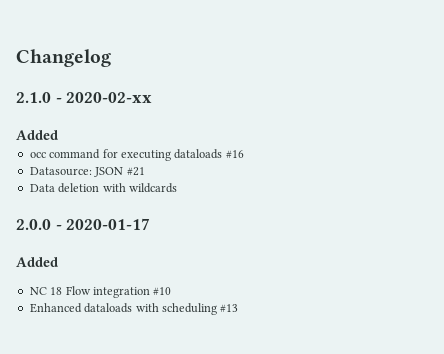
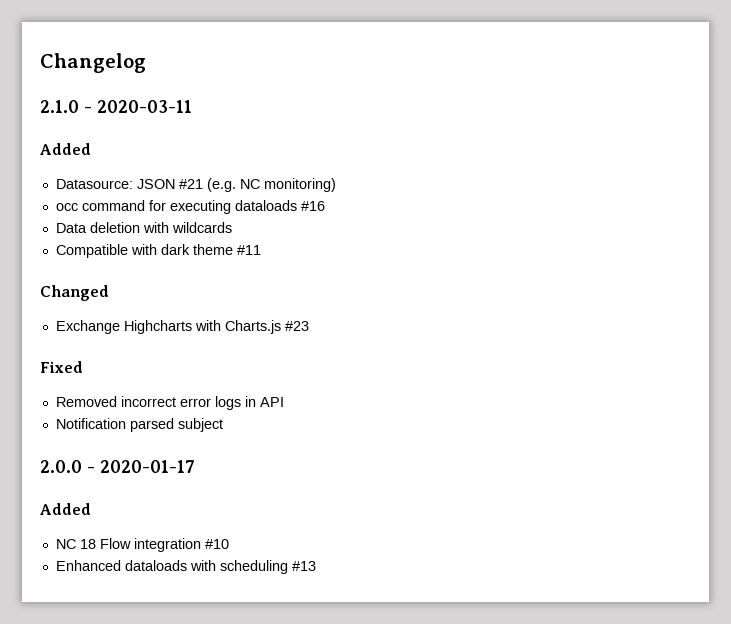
- 2.1.0 - 2020-02-xx
+ 2.1.0 - 2020-03-11
  Added
+ Datasource: JSON #21 (e.g. NC monitoring)
- Datasource: JSON #21
+ Compatible with dark theme #11
+ Changed
+ Exchange Highcharts with Charts.js #23
+ Fixed
+ Removed incorrect error logs in API
+ Notification parsed subject

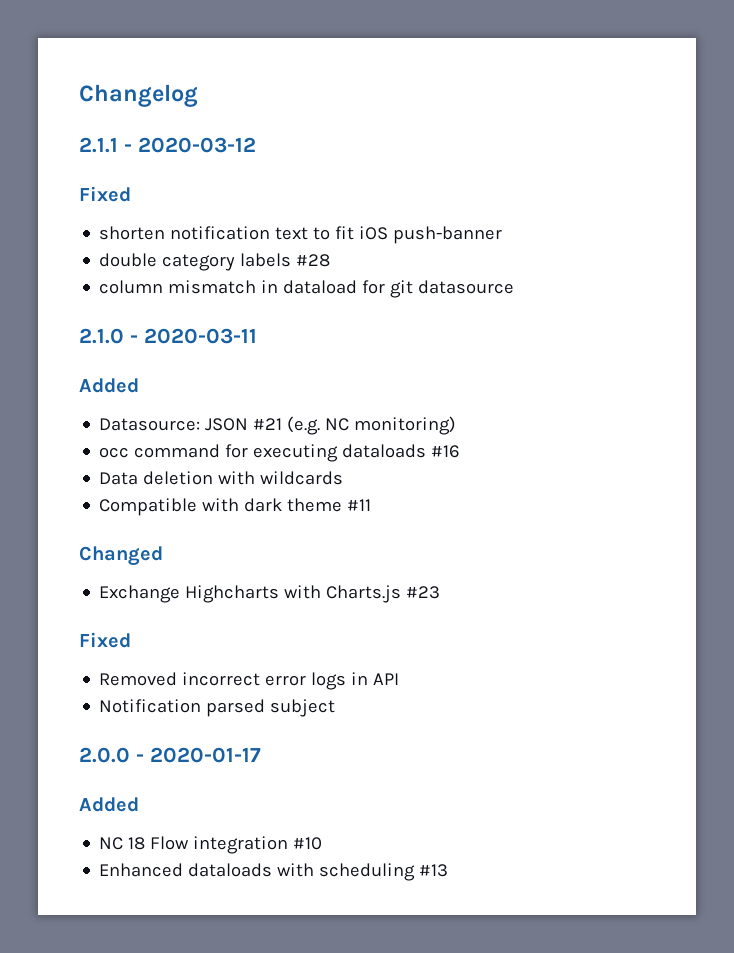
+ 2.1.1 - 2020-03-12
+ Fixed
+ shorten notification text to fit iOS push-banner
+ double category labels #28
+ column mismatch in dataload for git datasource

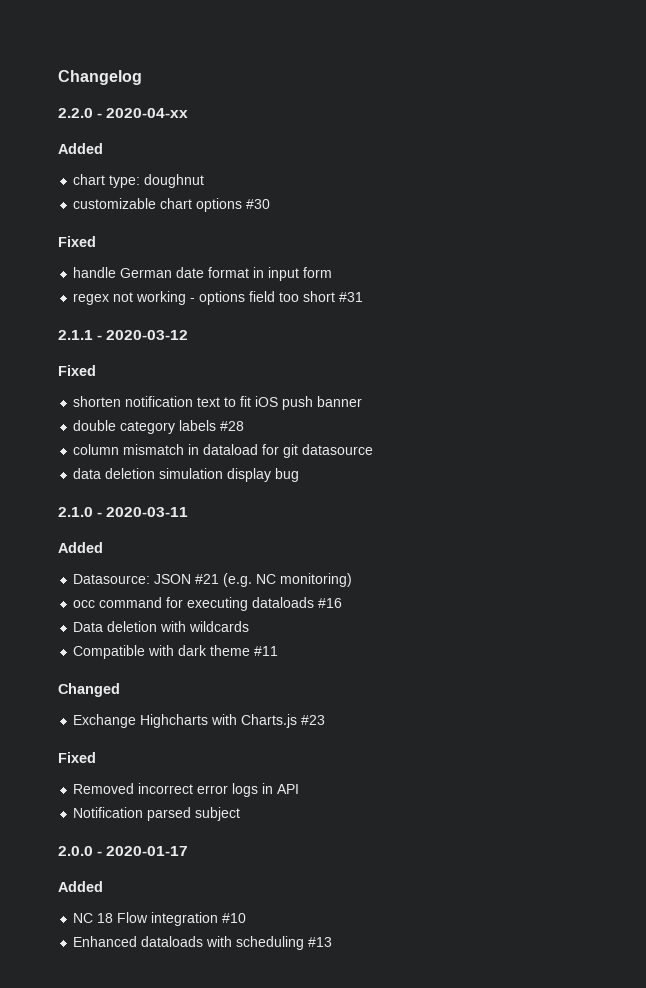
+ 2.2.0 - 2020-04-xx
+ Added
+ chart type: doughnut
+ customizable chart options #30
+ Fixed
+ handle German date format in input form
+ regex not working - options field too short #31
- shorten notification text to fit iOS push-banner
+ shorten notification text to fit iOS push banner
+ data deletion simulation display bug

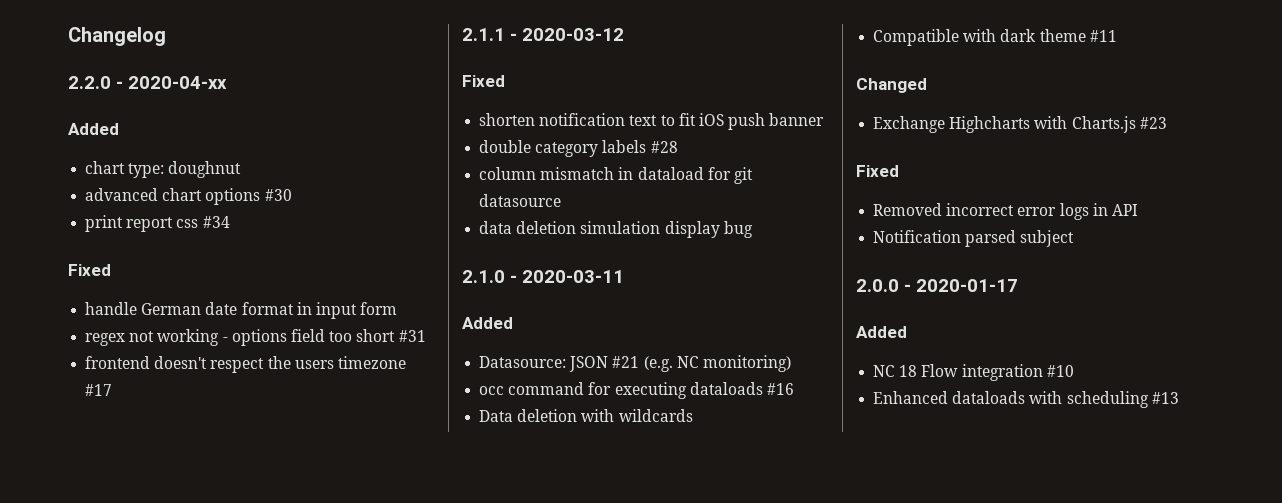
- customizable chart options #30
+ advanced chart options #30
+ print report css #34
+ frontend doesn't respect the users timezone #17

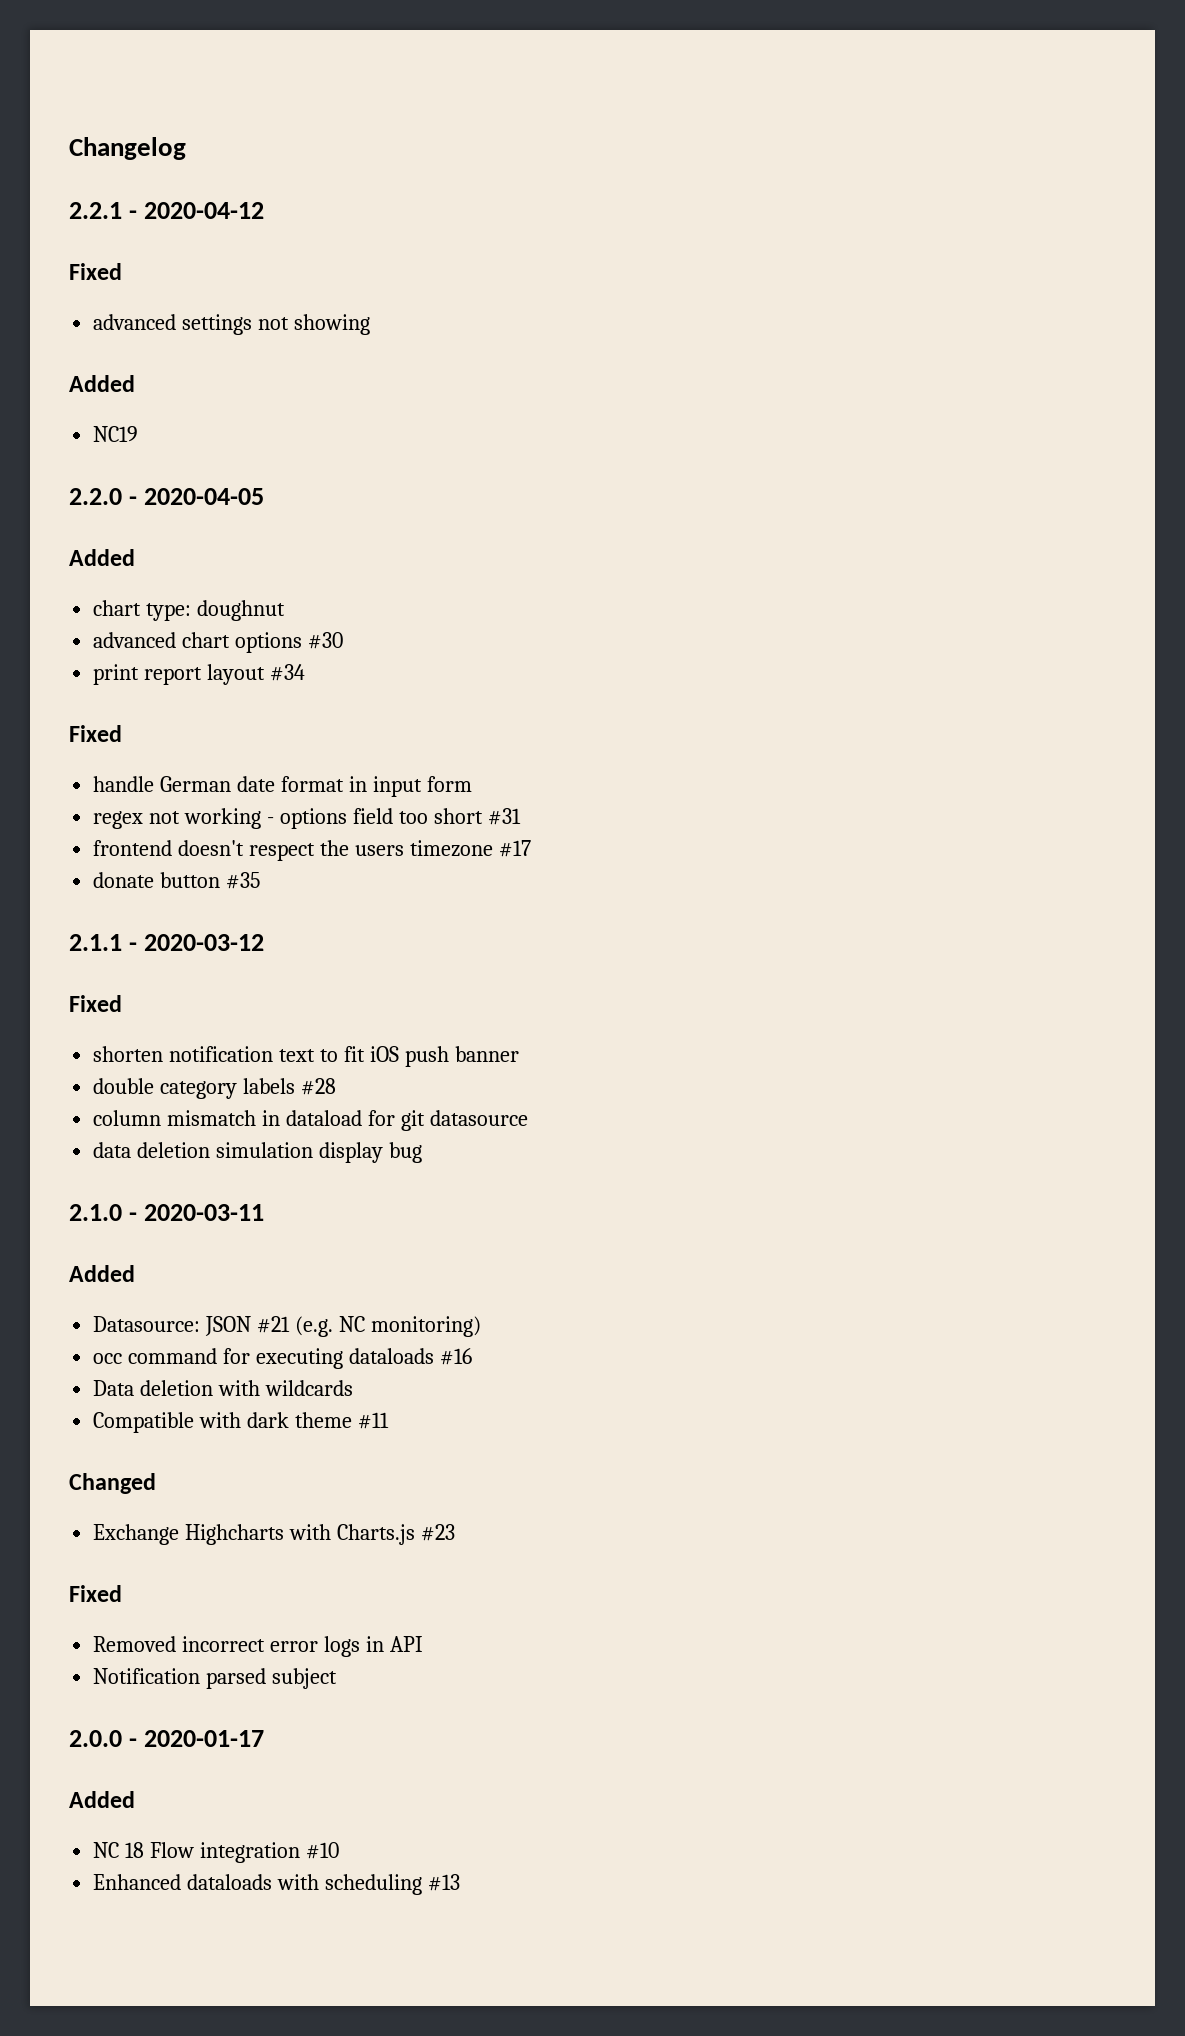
+ 2.2.1 - 2020-04-12
+ Fixed
+ advanced settings not showing
+ Added
+ NC19
- 2.2.0 - 2020-04-xx
+ 2.2.0 - 2020-04-05
- print report css #34
+ print report layout #34
+ donate button #35

